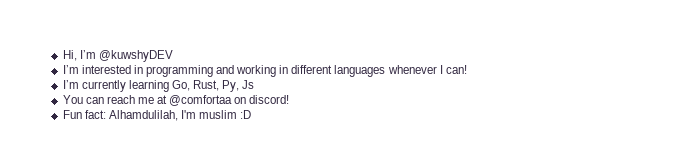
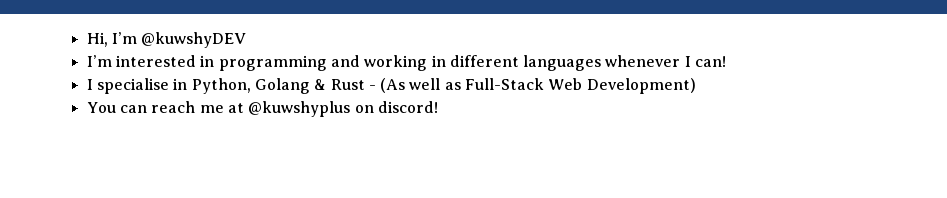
- I’m currently learning Go, Rust, Py, Js
+ I specialise in Python, Golang & Rust - (As well as Full-Stack Web Development)
- You can reach me at @comfortaa on discord!
+ You can reach me at @kuwshyplus on discord!
- Fun fact: Alhamdulilah, I'm muslim :D

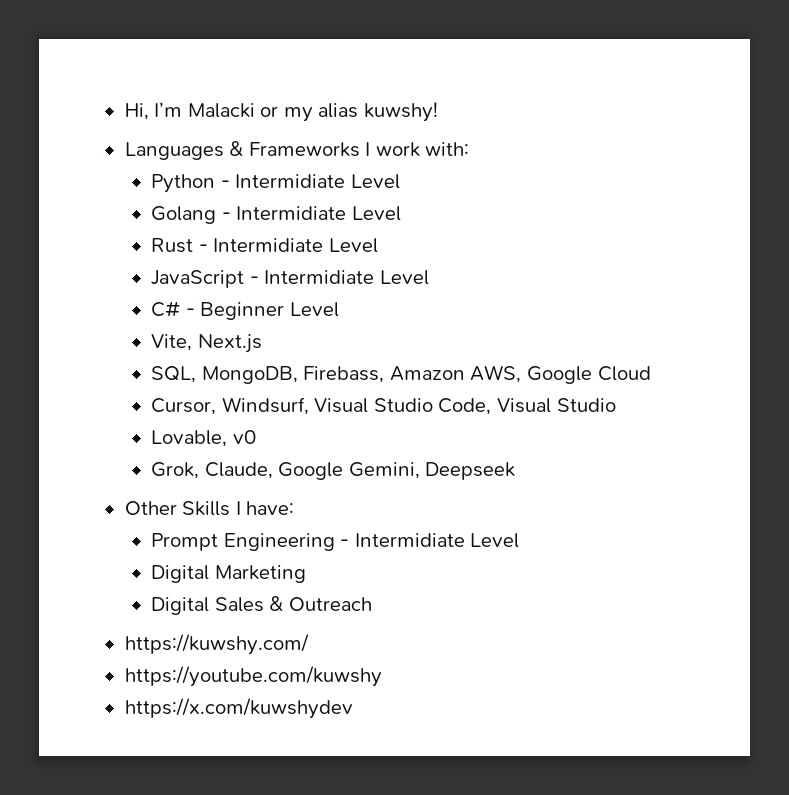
- Hi, I’m @kuwshyDEV
- I’m interested in programming and working in different languages whenever I can!
- I specialise in Python, Golang & Rust - (As well as Full-Stack Web Development)
- You can reach me at @kuwshyplus on discord!
+ Hi, I’m Malacki or my alias kuwshy!
+ Languages & Frameworks I work with:
+ Python - Intermidiate Level
+ Golang - Intermidiate Level
+ Rust - Intermidiate Level
+ JavaScript - Intermidiate Level
+ C# - Beginner Level
+ Vite, Next.js
+ SQL, MongoDB, Firebass, Amazon AWS, Google Cloud
+ Cursor, Windsurf, Visual Studio Code, Visual Studio
+ Lovable, v0
+ Grok, Claude, Google Gemini, Deepseek
+ Other Skills I have:
+ Prompt Engineering - Intermidiate Level
+ Digital Marketing
+ Digital Sales & Outreach
+ https://kuwshy.com/
+ https://youtube.com/kuwshy
+ https://x.com/kuwshydev

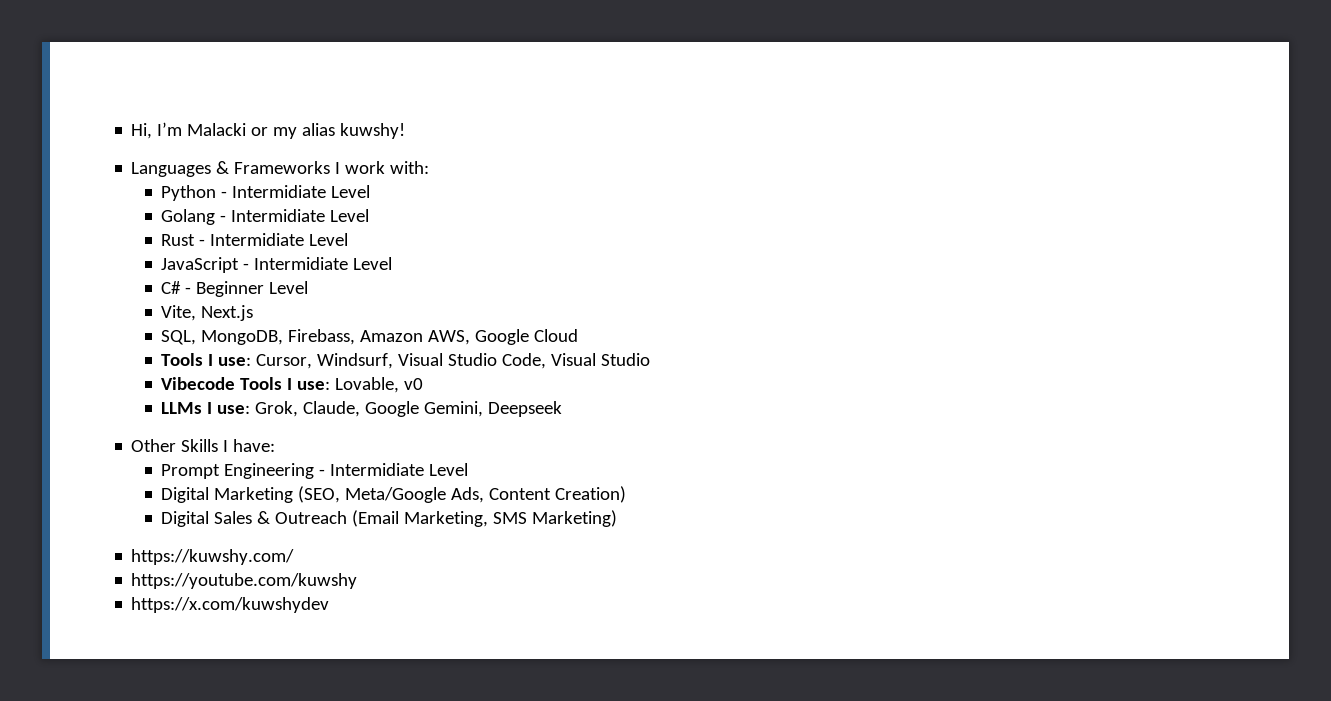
- Cursor, Windsurf, Visual Studio Code, Visual Studio
+ Tools I use: Cursor, Windsurf, Visual Studio Code, Visual Studio
- Lovable, v0
+ Vibecode Tools I use: Lovable, v0
- Grok, Claude, Google Gemini, Deepseek
+ LLMs I use: Grok, Claude, Google Gemini, Deepseek
- Digital Marketing
+ Digital Marketing (SEO, Meta/Google Ads, Content Creation)
- Digital Sales & Outreach
+ Digital Sales & Outreach (Email Marketing, SMS Marketing)

